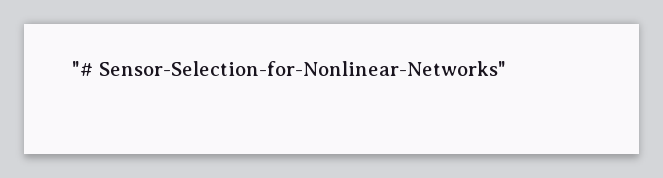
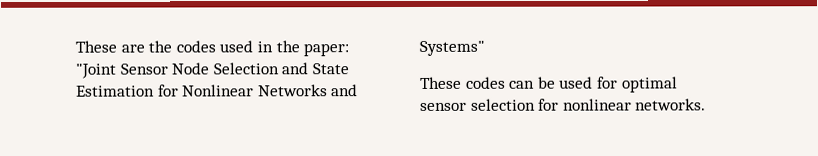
- "# Sensor-Selection-for-Nonlinear-Networks"
+ These are the codes used in the paper: "Joint Sensor Node Selection and State Estimation for Nonlinear Networks and Systems"
+ These codes can be used for optimal sensor selection for nonlinear networks.

